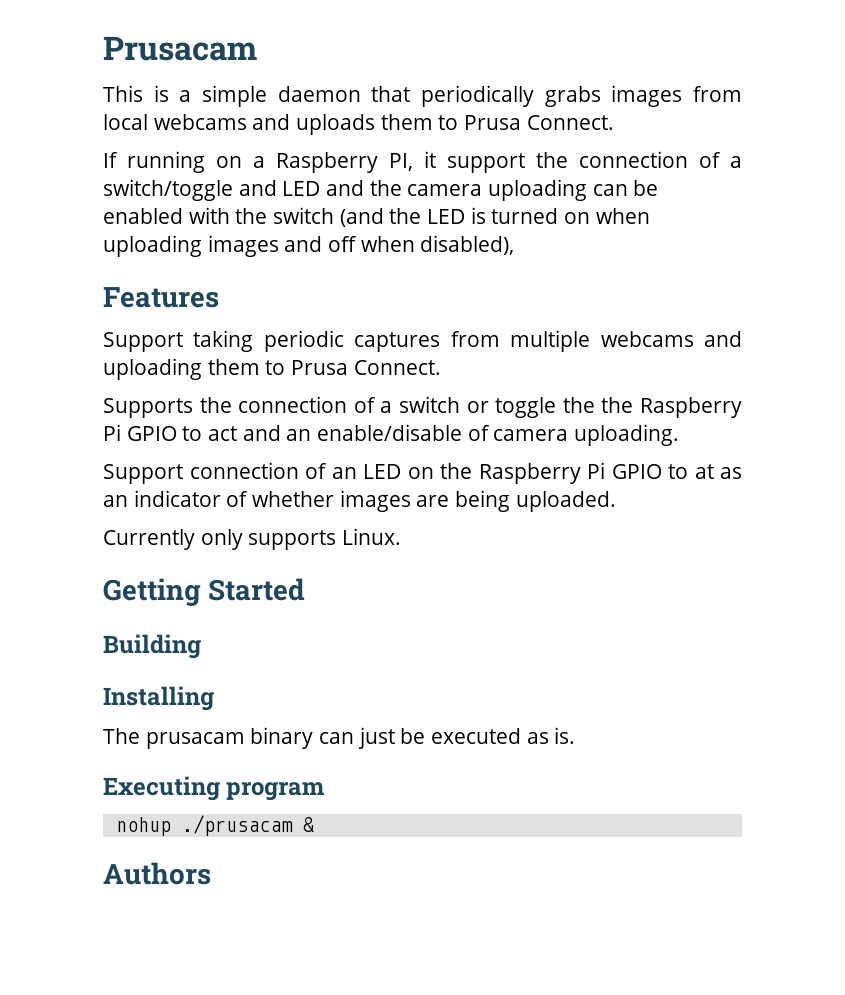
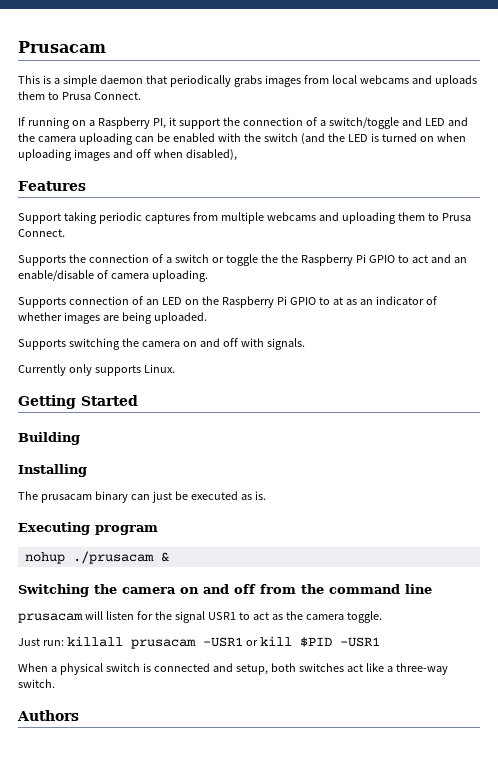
- Support connection of an LED on the Raspberry Pi GPIO to at as an indicator of whether images are being uploaded.
+ Supports connection of an LED on the Raspberry Pi GPIO to at as an indicator of whether images are being uploaded.
+ Supports switching the camera on and off with signals.
+ Switching the camera on and off from the command line
+ prusacam will listen for the signal USR1 to act as the camera toggle.
+ Just run: killall prusacam -USR1 or kill $PID -USR1
+ When a physical switch is connected and setup, both switches act like a three-way switch.

